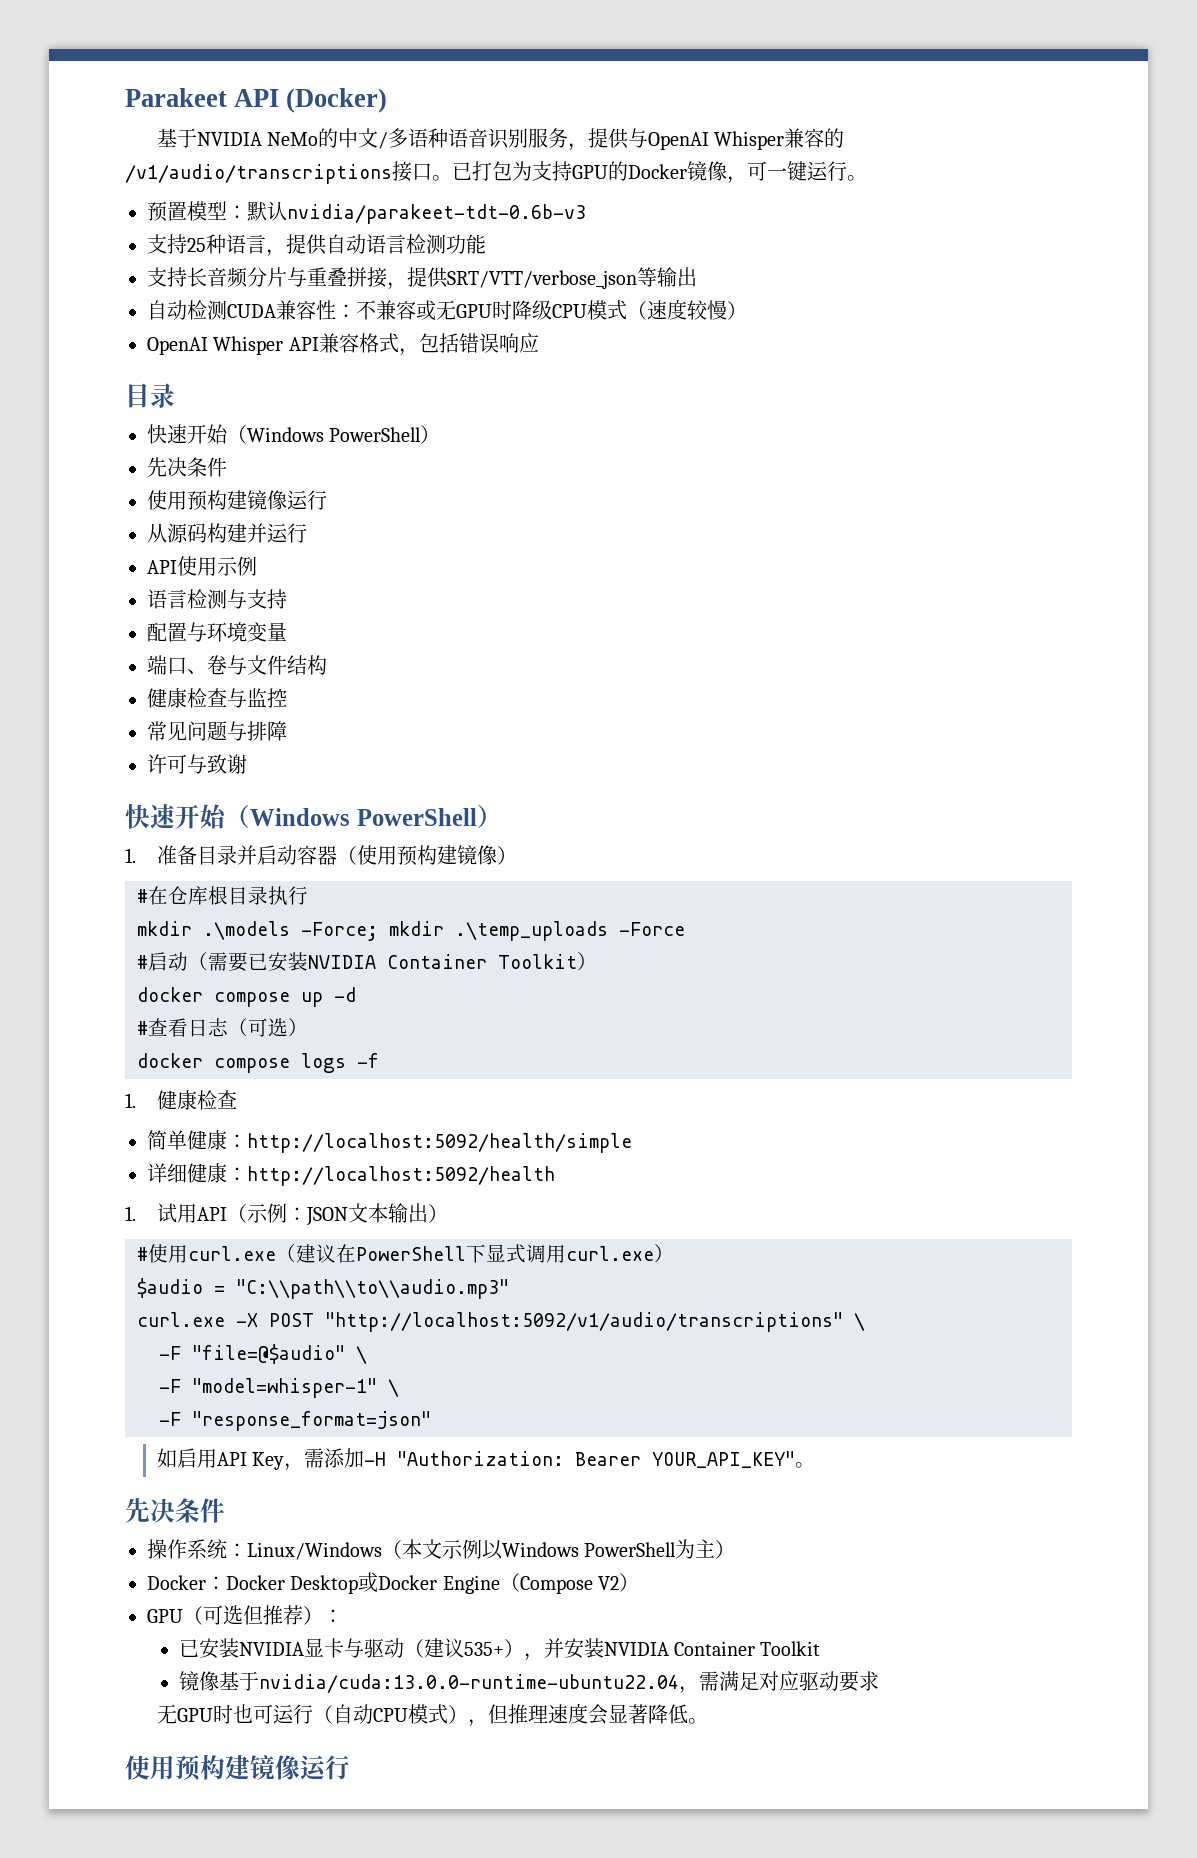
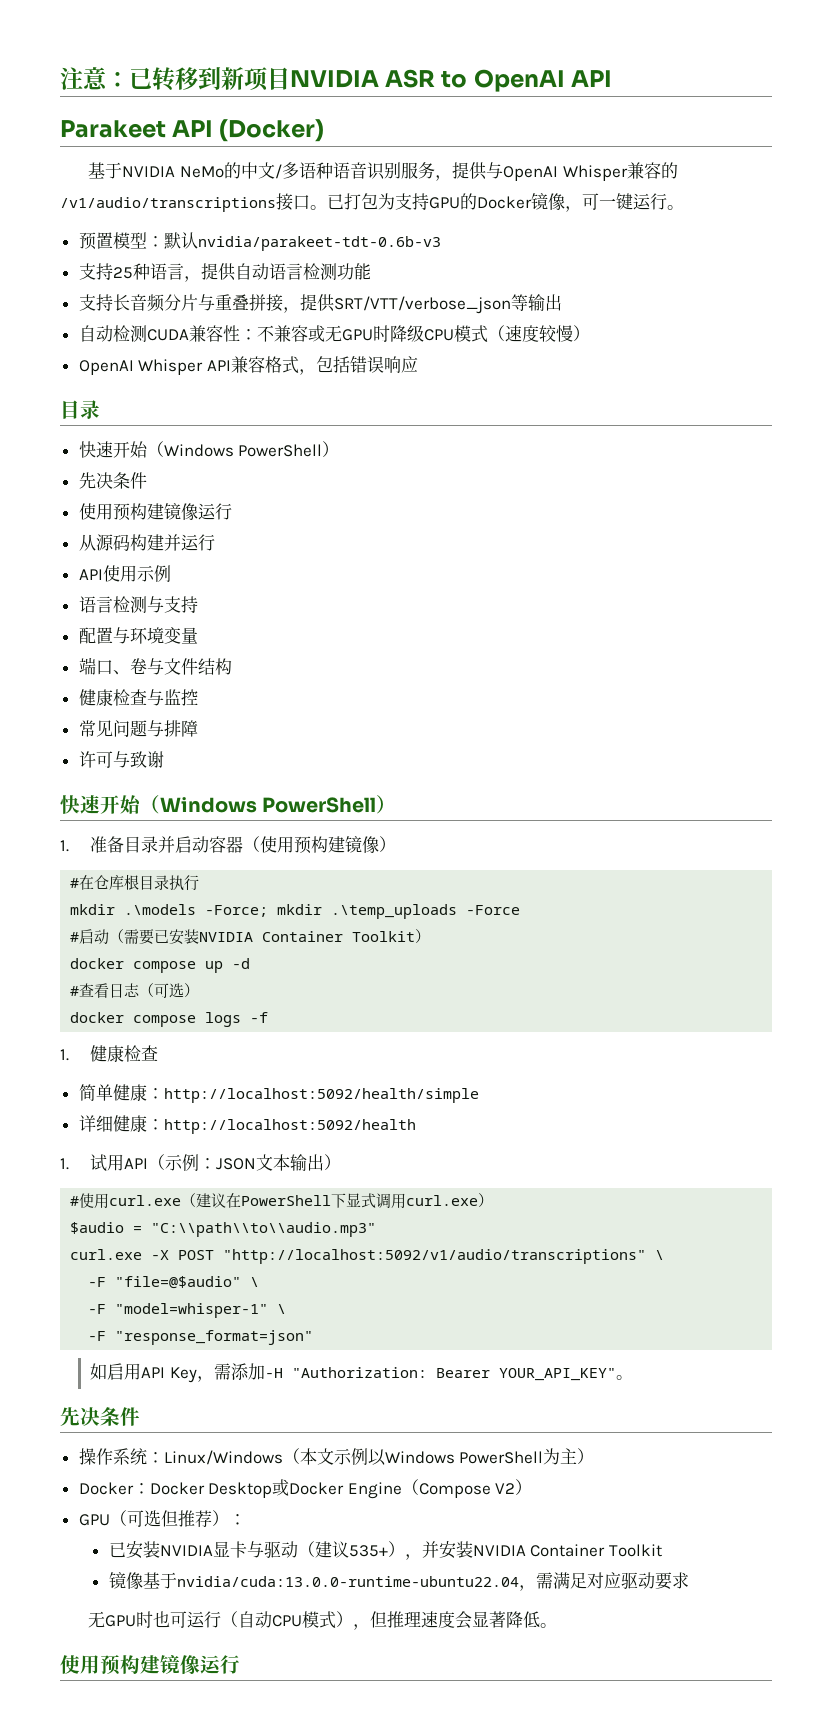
+ 注意：已转移到新项目NVIDIA ASR to OpenAI API

